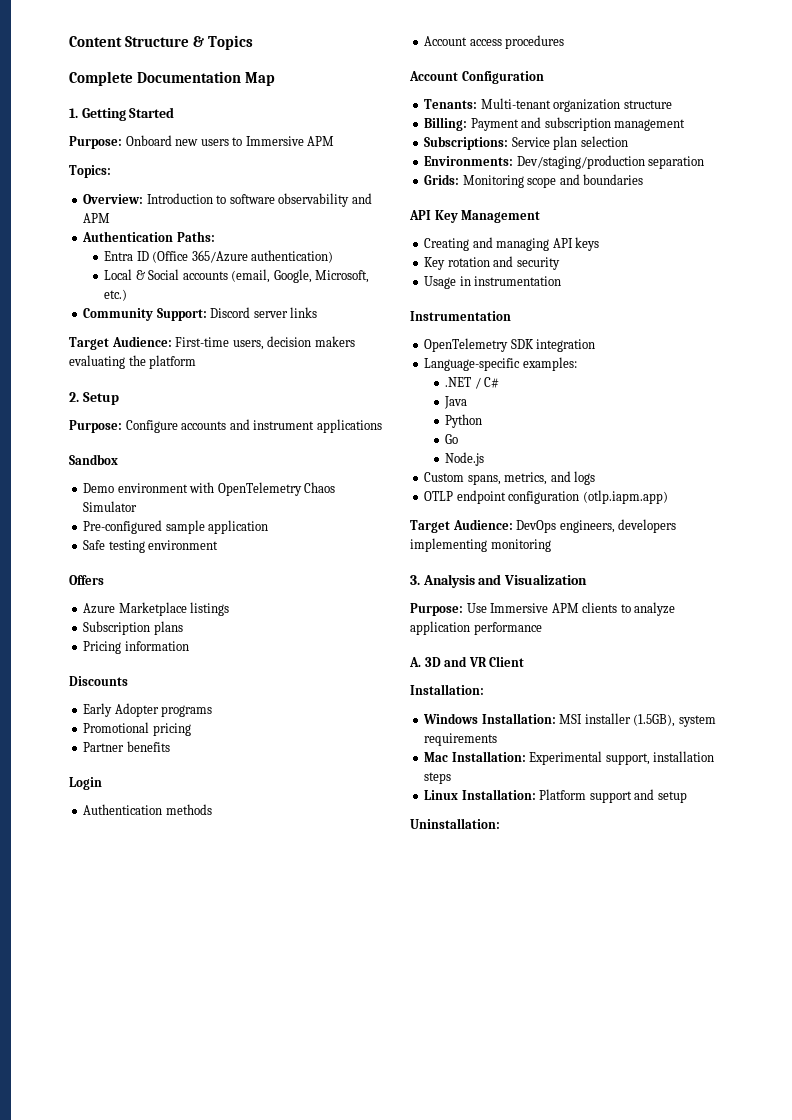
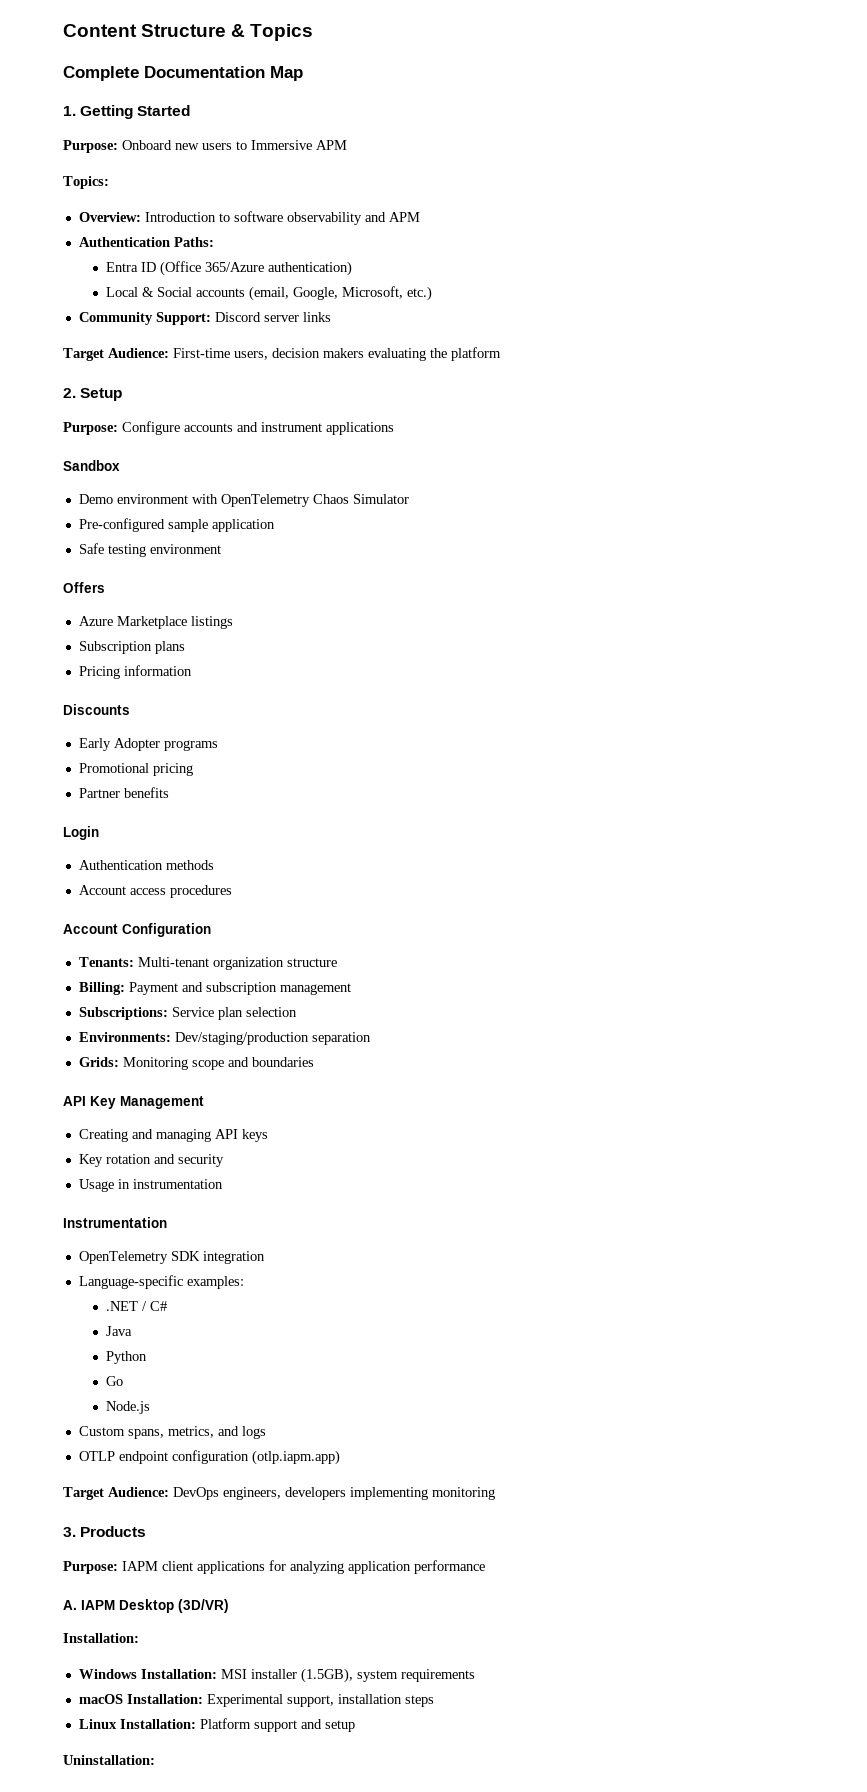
- 3. Analysis and Visualization
- Purpose: Use Immersive APM clients to analyze application performance
+ 3. Products
+ Purpose: IAPM client applications for analyzing application performance
- A. 3D and VR Client
+ A. IAPM Desktop (3D/VR)
- Mac Installation: Experimental support, installation steps
+ macOS Installation: Experimental support, installation steps

